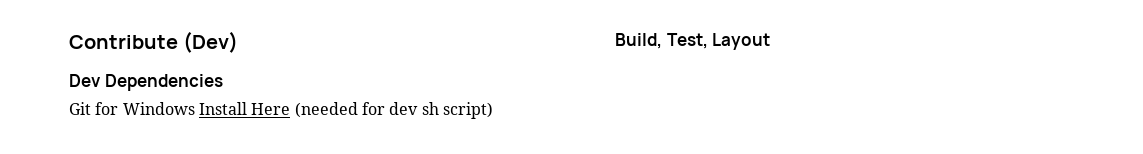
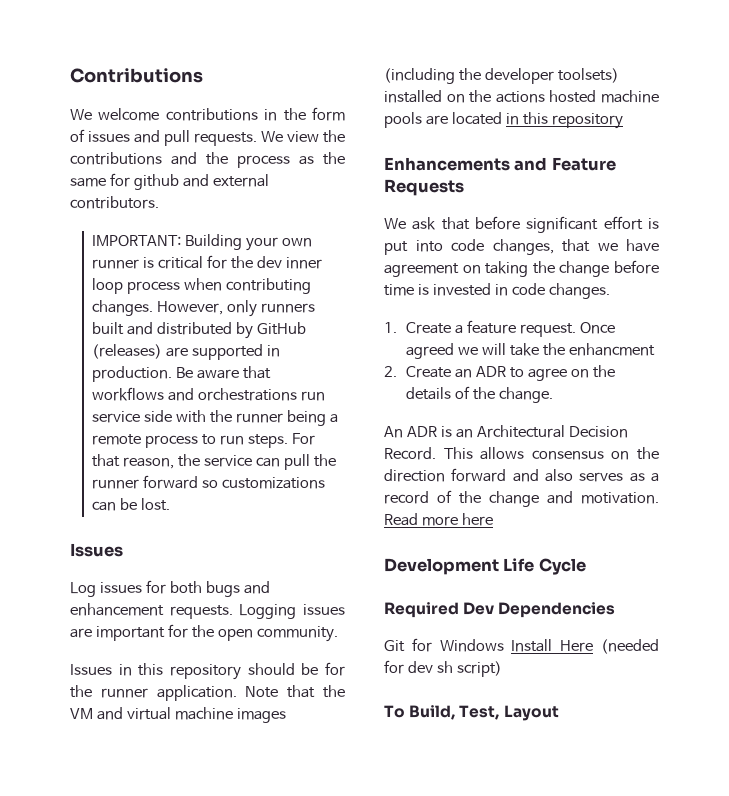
- Contribute (Dev)
- Dev Dependencies
+ Contributions
+ We welcome contributions in the form of issues and pull requests. We view the contributions and the process as the same for github and external contributors.
+ IMPORTANT: Building your own runner is critical for the dev inner loop process when contributing changes. However, only runners built and distributed by GitHub (releases) are supported in production. Be aware that workflows and orchestrations run service side with the runner being a remote process to run steps. For that reason, the service can pull the runner forward so customizations can be lost.
+ Issues
+ Log issues for both bugs and enhancement requests. Logging issues are important for the open community.
+ Issues in this repository should be for the runner application. Note that the VM and virtual machine images (including the developer toolsets) installed on the actions hosted machine pools are located in this repository
+ Enhancements and Feature Requests
+ We ask that before significant effort is put into code changes, that we have agreement on taking the change before time is invested in code changes.
+ 1. Create a feature request. Once agreed we will take the enhancment
+ 2. Create an ADR to agree on the details of the change.
+ An ADR is an Architectural Decision Record. This allows consensus on the direction forward and also serves as a record of the change and motivation. Read more here
+ Development Life Cycle
+ Required Dev Dependencies
- Build, Test, Layout
+ To Build, Test, Layout

